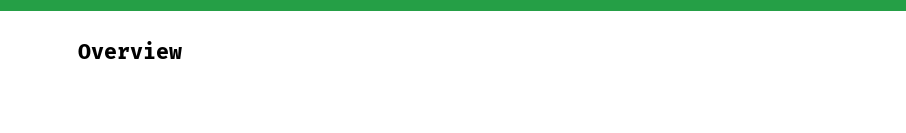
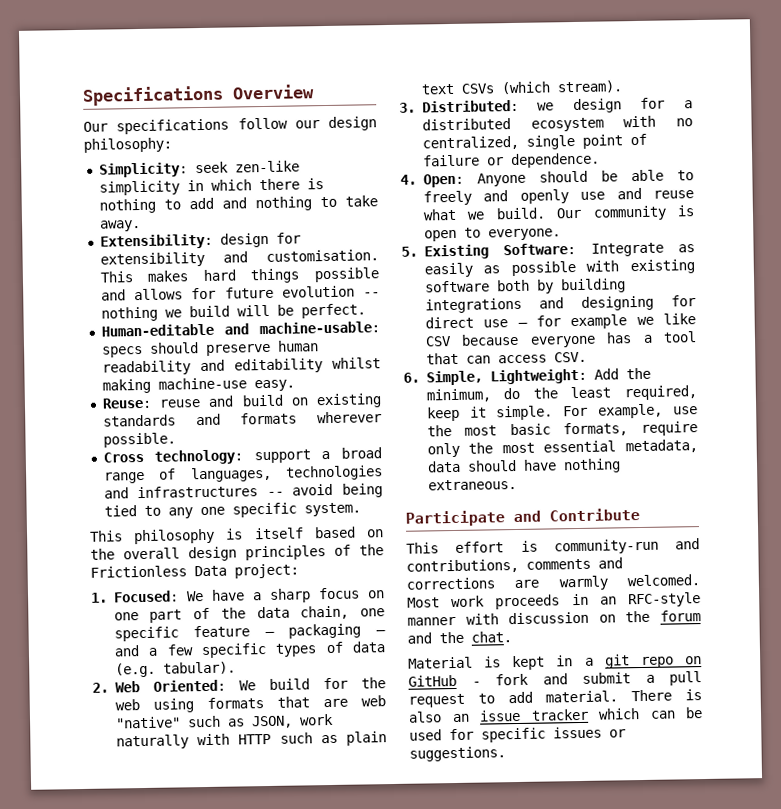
- Overview
+ Specifications Overview
+ Our specifications follow our design philosophy:
+ Simplicity: seek zen-like simplicity in which there is nothing to add and nothing to take away.
+ Extensibility: design for extensibility and customisation. This makes hard things possible and allows for future evolution -- nothing we build will be perfect.
+ Human-editable and machine-usable: specs should preserve human readability and editability whilst making machine-use easy.
+ Reuse: reuse and build on existing standards and formats wherever possible.
+ Cross technology: support a broad range of languages, technologies and infrastructures -- avoid being tied to any one specific system.
+ This philosophy is itself based on the overall design principles of the Frictionless Data project:
+ 1. Focused: We have a sharp focus on one part of the data chain, one specific feature – packaging – and a few specific types of data (e.g. tabular).
+ 2. Web Oriented: We build for the web using formats that are web "native" such as JSON, work naturally with HTTP such as plain text CSVs (which stream).
+ 3. Distributed: we design for a distributed ecosystem with no centralized, single point of failure or dependence.
+ 4. Open: Anyone should be able to freely and openly use and reuse what we build. Our community is open to everyone.
+ 5. Existing Software: Integrate as easily as possible with existing software both by building integrations and designing for direct use – for example we like CSV because everyone has a tool that can access CSV.
+ 6. Simple, Lightweight: Add the minimum, do the least required, keep it simple. For example, use the most basic formats, require only the most essential metadata, data should have nothing extraneous.
+ Participate and Contribute
+ This effort is community-run and contributions, comments and corrections are warmly welcomed. Most work proceeds in an RFC-style manner with discussion on the forum and the chat.
+ Material is kept in a git repo on GitHub - fork and submit a pull request to add material. There is also an issue tracker which can be used for specific issues or suggestions.

